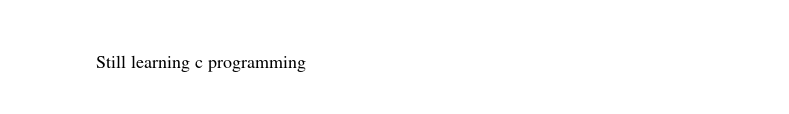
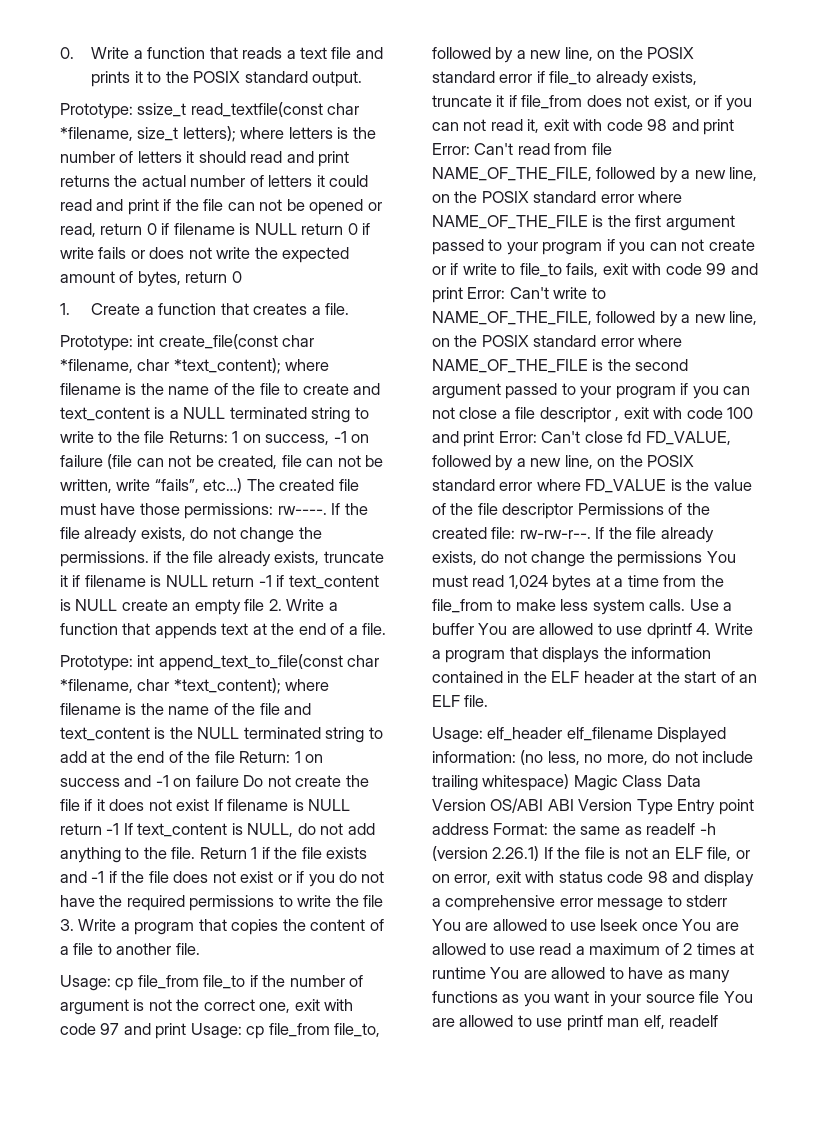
- Still learning c programming
+ 0. Write a function that reads a text file and prints it to the POSIX standard output.
+ Prototype: ssize_t read_textfile(const char *filename, size_t letters); where letters is the number of letters it should read and print returns the actual number of letters it could read and print if the file can not be opened or read, return 0 if filename is NULL return 0 if write fails or does not write the expected amount of bytes, return 0
+ 1. Create a function that creates a file.
+ Prototype: int create_file(const char *filename, char *text_content); where filename is the name of the file to create and text_content is a NULL terminated string to write to the file Returns: 1 on success, -1 on failure (file can not be created, file can not be written, write “fails”, etc…) The created file must have those permissions: rw----. If the file already exists, do not change the permissions. if the file already exists, truncate it if filename is NULL return -1 if text_content is NULL create an empty file 2. Write a function that appends text at the end of a file.
+ Prototype: int append_text_to_file(const char *filename, char *text_content); where filename is the name of the file and text_content is the NULL terminated string to add at the end of the file Return: 1 on success and -1 on failure Do not create the file if it does not exist If filename is NULL return -1 If text_content is NULL, do not add anything to the file. Return 1 if the file exists and -1 if the file does not exist or if you do not have the required permissions to write the file 3. Write a program that copies the content of a file to another file.
+ Usage: cp file_from file_to if the number of argument is not the correct one, exit with code 97 and print Usage: cp file_from file_to, followed by a new line, on the POSIX standard error if file_to already exists, truncate it if file_from does not exist, or if you can not read it, exit with code 98 and print Error: Can't read from file NAME_OF_THE_FILE, followed by a new line, on the POSIX standard error where NAME_OF_THE_FILE is the first argument passed to your program if you can not create or if write to file_to fails, exit with code 99 and print Error: Can't write to NAME_OF_THE_FILE, followed by a new line, on the POSIX standard error where NAME_OF_THE_FILE is the second argument passed to your program if you can not close a file descriptor , exit with code 100 and print Error: Can't close fd FD_VALUE, followed by a new line, on the POSIX standard error where FD_VALUE is the value of the file descriptor Permissions of the created file: rw-rw-r--. If the file already exists, do not change the permissions You must read 1,024 bytes at a time from the file_from to make less system calls. Use a buffer You are allowed to use dprintf 4. Write a program that displays the information contained in the ELF header at the start of an ELF file.
+ Usage: elf_header elf_filename Displayed information: (no less, no more, do not include trailing whitespace) Magic Class Data Version OS/ABI ABI Version Type Entry point address Format: the same as readelf -h (version 2.26.1) If the file is not an ELF file, or on error, exit with status code 98 and display a comprehensive error message to stderr You are allowed to use lseek once You are allowed to use read a maximum of 2 times at runtime You are allowed to have as many functions as you want in your source file You are allowed to use printf man elf, readelf

